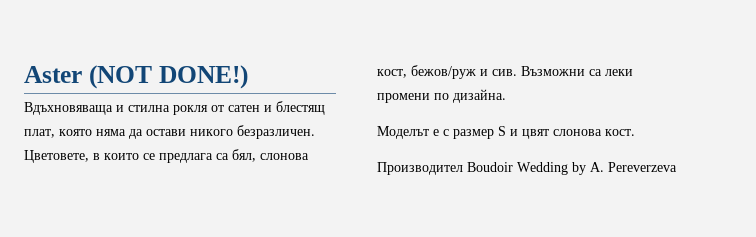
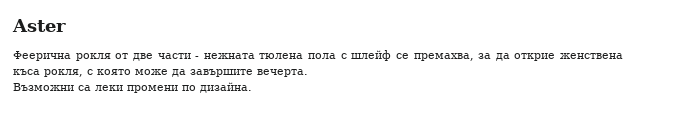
- Aster (NOT DONE!)
- Вдъхновяваща и стилна рокля от сатен и блестящ плат, която няма да остави никого безразличен. Цветовете, в които се предлага са бял, слонова кост, бежов/руж и сив. Възможни са леки промени по дизайна.
+ Aster
+ Феерична рокля от две части - нежната тюлена пола с шлейф се премахва, за да открие женствена къса рокля, с която може да завършите вечерта.
+ Възможни са леки промени по дизайна.
- Моделът е с размер S и цвят слонова кост.
- Производител Boudoir Wedding by A. Pereverzeva

